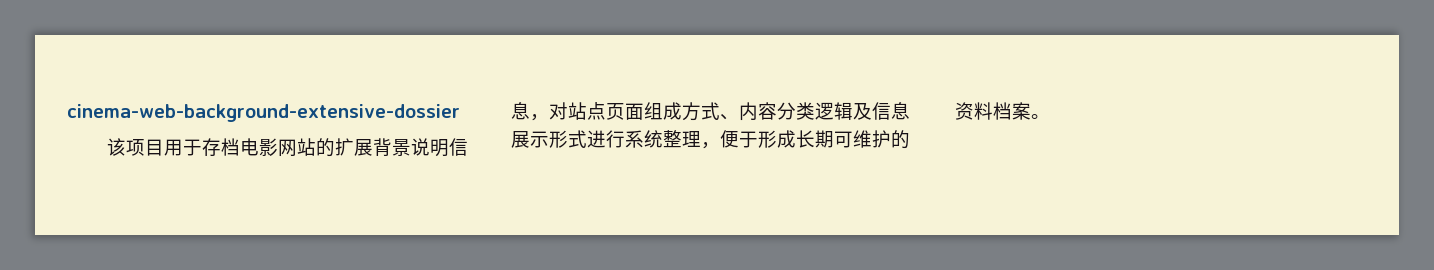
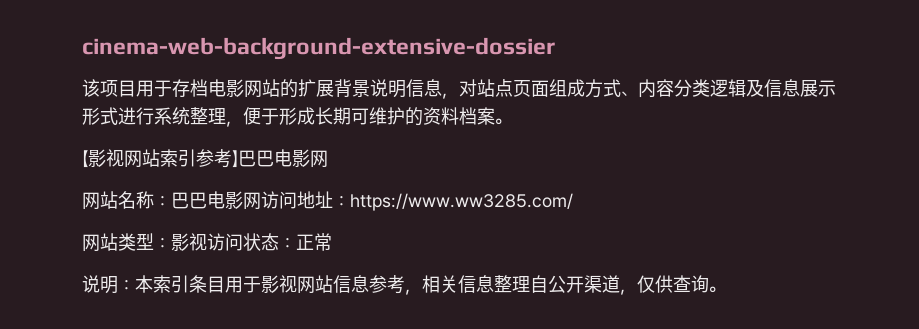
+ 【影视网站索引参考】巴巴电影网
+ 网站名称：巴巴电影网访问地址：https://www.ww3285.com/
+ 网站类型：影视访问状态：正常
+ 说明：本索引条目用于影视网站信息参考，相关信息整理自公开渠道，仅供查询。

